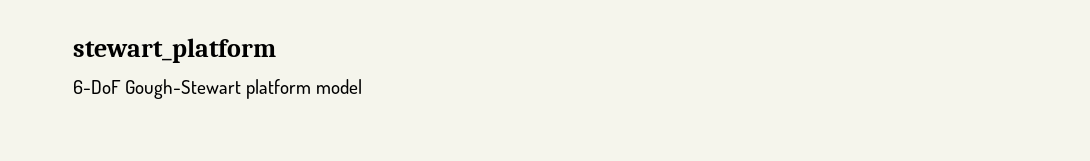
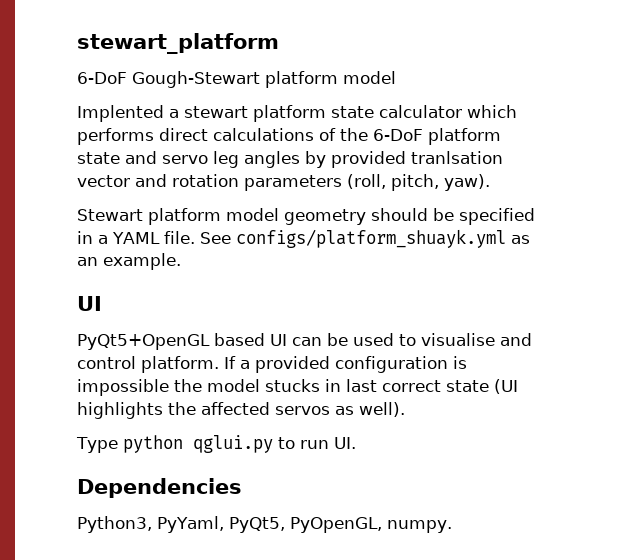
+ Implented a stewart platform state calculator which performs direct calculations of the 6-DoF platform state and servo leg angles by provided tranlsation vector and rotation parameters (roll, pitch, yaw).
+ Stewart platform model geometry should be specified in a YAML file. See configs/platform_shuayk.yml as an example.
+ UI
+ PyQt5+OpenGL based UI can be used to visualise and control platform. If a provided configuration is impossible the model stucks in last correct state (UI highlights the affected servos as well).
+ Type python qglui.py to run UI.
+ Dependencies
+ Python3, PyYaml, PyQt5, PyOpenGL, numpy.

